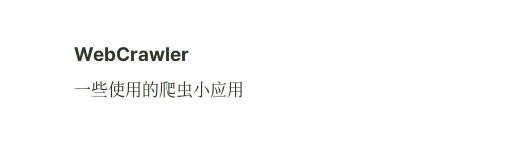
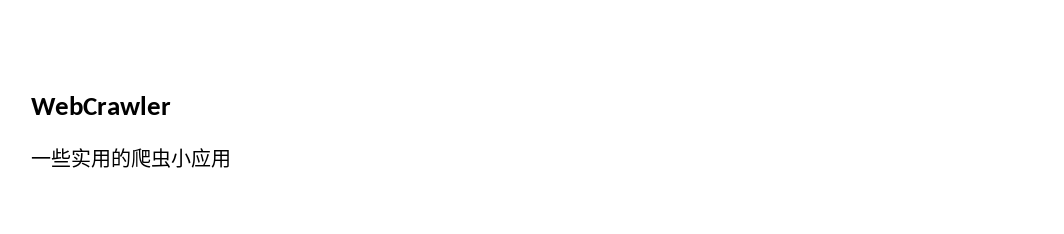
- 一些使用的爬虫小应用
+ 一些实用的爬虫小应用

